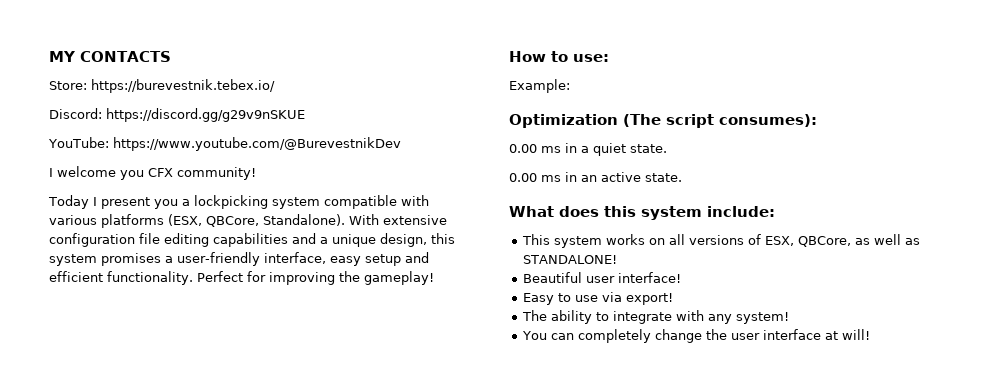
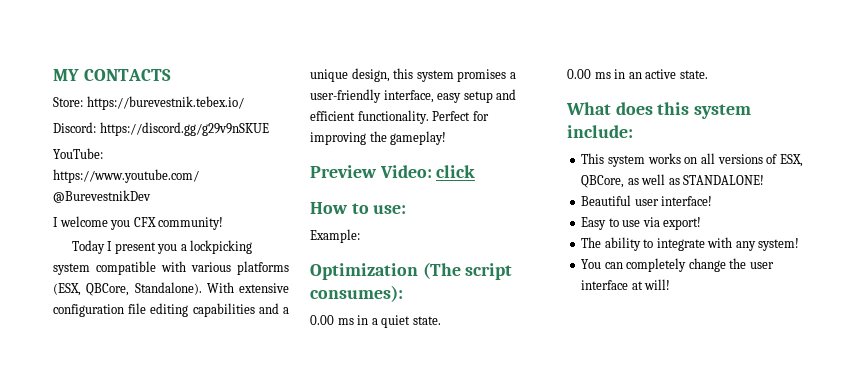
+ Preview Video: click

